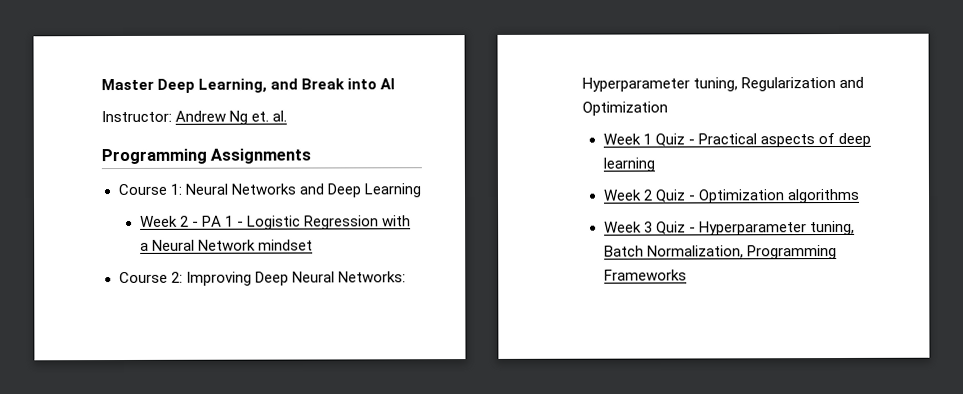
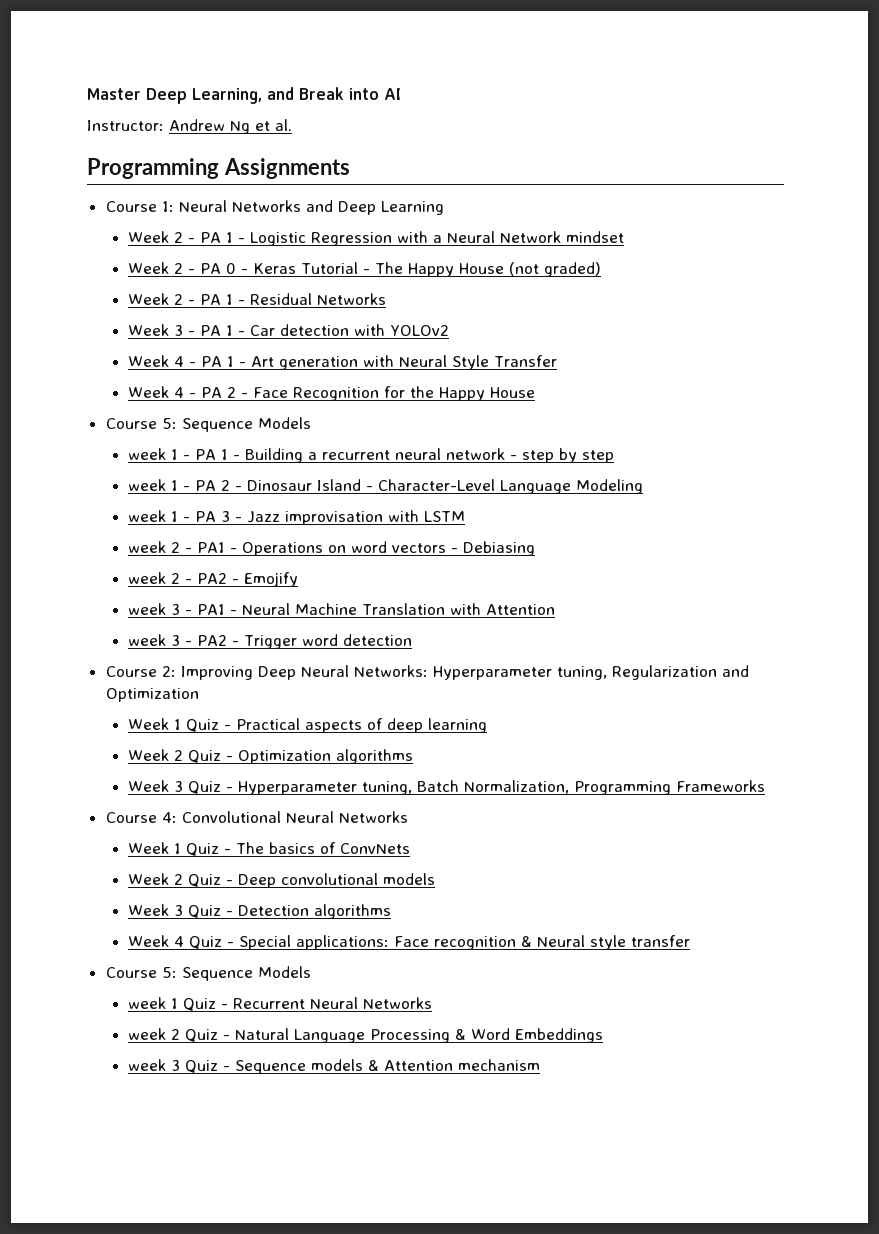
- Instructor: Andrew Ng et. al.
+ Instructor: Andrew Ng et al.
+ Week 2 - PA 0 - Keras Tutorial - The Happy House (not graded)
+ Week 2 - PA 1 - Residual Networks
+ Week 3 - PA 1 - Car detection with YOLOv2
+ Week 4 - PA 1 - Art generation with Neural Style Transfer
+ Week 4 - PA 2 - Face Recognition for the Happy House
+ Course 5: Sequence Models
+ week 1 - PA 1 - Building a recurrent neural network - step by step
+ week 1 - PA 2 - Dinosaur Island - Character-Level Language Modeling
+ week 1 - PA 3 - Jazz improvisation with LSTM
+ week 2 - PA1 - Operations on word vectors - Debiasing
+ week 2 - PA2 - Emojify
+ week 3 - PA1 - Neural Machine Translation with Attention
+ week 3 - PA2 - Trigger word detection
+ Course 4: Convolutional Neural Networks
+ Week 1 Quiz - The basics of ConvNets
+ Week 2 Quiz - Deep convolutional models
+ Week 3 Quiz - Detection algorithms
+ Week 4 Quiz - Special applications: Face recognition & Neural style transfer
+ Course 5: Sequence Models
+ week 1 Quiz - Recurrent Neural Networks
+ week 2 Quiz - Natural Language Processing & Word Embeddings
+ week 3 Quiz - Sequence models & Attention mechanism

